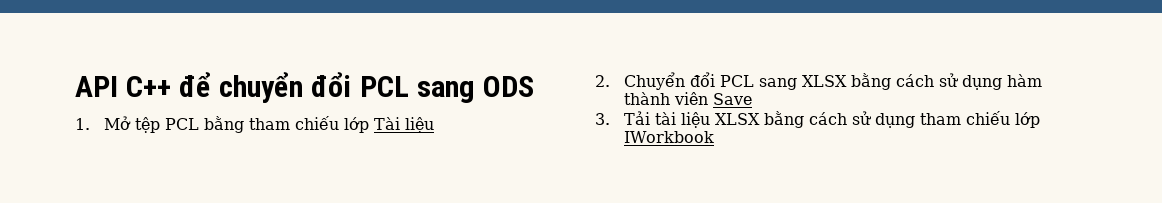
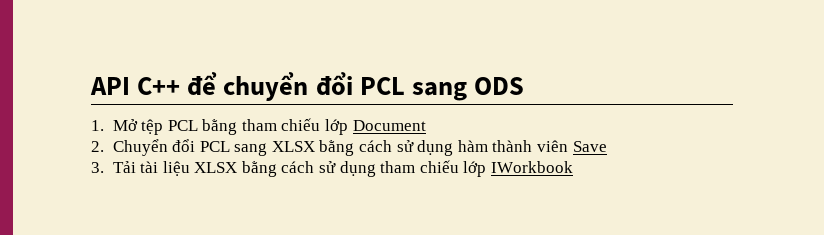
- 1. Mở tệp PCL bằng tham chiếu lớp Tài liệu
+ 1. Mở tệp PCL bằng tham chiếu lớp Document

